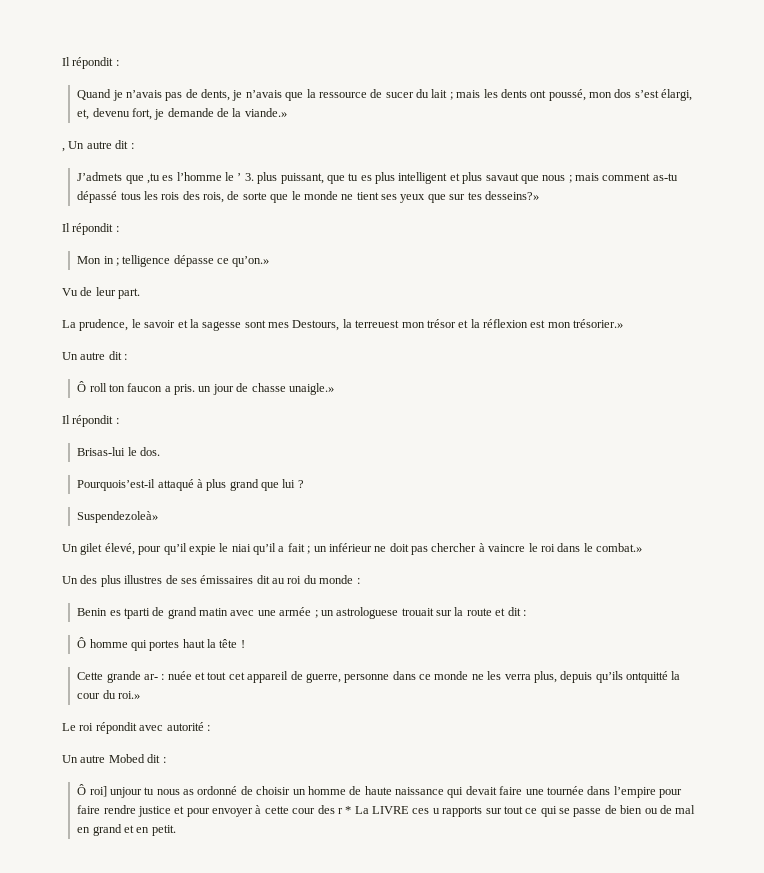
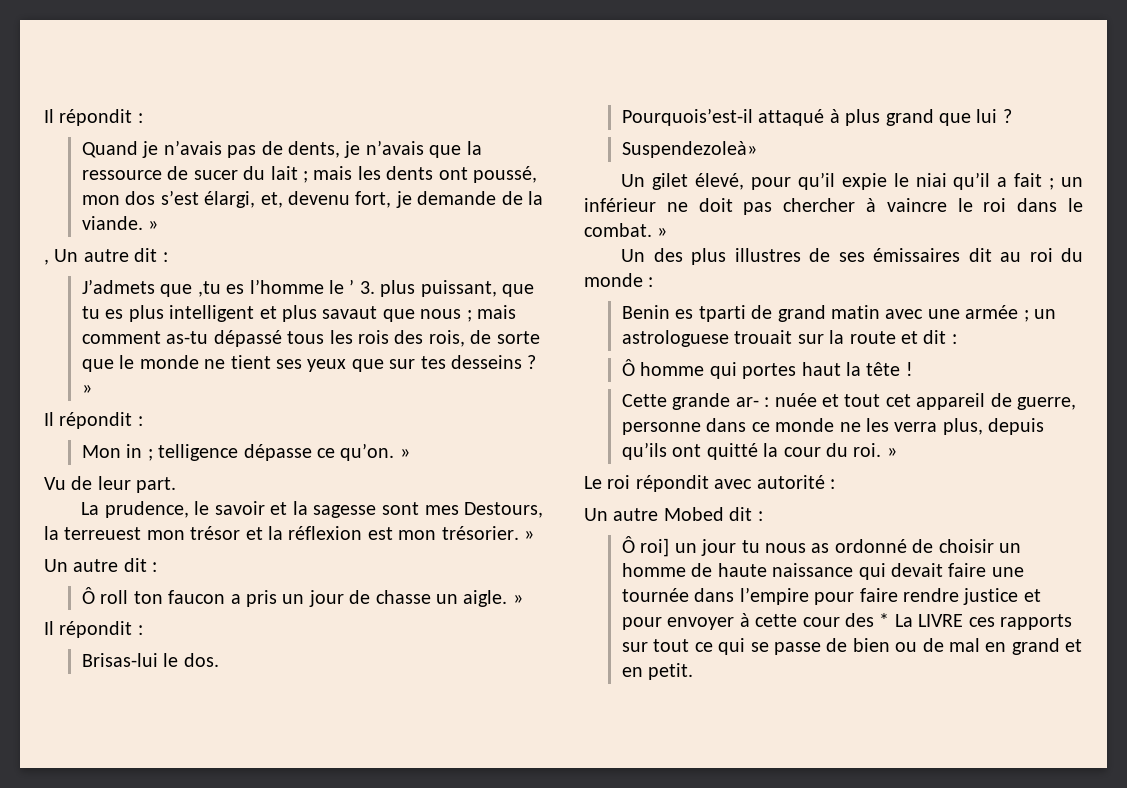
- Quand je n’avais pas de dents, je n’avais que la ressource de sucer du lait ; mais les dents ont poussé, mon dos s’est élargi, et, devenu fort, je demande de la viande.»
+ Quand je n’avais pas de dents, je n’avais que la ressource de sucer du lait ; mais les dents ont poussé, mon dos s’est élargi, et, devenu fort, je demande de la viande. »
- J’admets que ,tu es l’homme le ’ 3. plus puissant, que tu es plus intelligent et plus savaut que nous ; mais comment as-tu dépassé tous les rois des rois, de sorte que le monde ne tient ses yeux que sur tes desseins?»
+ J’admets que ,tu es l’homme le ’ 3. plus puissant, que tu es plus intelligent et plus savaut que nous ; mais comment as-tu dépassé tous les rois des rois, de sorte que le monde ne tient ses yeux que sur tes desseins ? »
- Mon in ; telligence dépasse ce qu’on.»
+ Mon in ; telligence dépasse ce qu’on. »
- La prudence, le savoir et la sagesse sont mes Destours, la terreuest mon trésor et la réflexion est mon trésorier.»
+ La prudence, le savoir et la sagesse sont mes Destours, la terreuest mon trésor et la réflexion est mon trésorier. »
- Ô roll ton faucon a pris. un jour de chasse unaigle.»
+ Ô roll ton faucon a pris un jour de chasse un aigle. »
- Un gilet élevé, pour qu’il expie le niai qu’il a fait ; un inférieur ne doit pas chercher à vaincre le roi dans le combat.»
+ Un gilet élevé, pour qu’il expie le niai qu’il a fait ; un inférieur ne doit pas chercher à vaincre le roi dans le combat. »
- Cette grande ar- : nuée et tout cet appareil de guerre, personne dans ce monde ne les verra plus, depuis qu’ils ontquitté la cour du roi.»
+ Cette grande ar- : nuée et tout cet appareil de guerre, personne dans ce monde ne les verra plus, depuis qu’ils ont quitté la cour du roi. »
- Ô roi] unjour tu nous as ordonné de choisir un homme de haute naissance qui devait faire une tournée dans l’empire pour faire rendre justice et pour envoyer à cette cour des r * La LIVRE ces u rapports sur tout ce qui se passe de bien ou de mal en grand et en petit.
+ Ô roi] un jour tu nous as ordonné de choisir un homme de haute naissance qui devait faire une tournée dans l’empire pour faire rendre justice et pour envoyer à cette cour des * La LIVRE ces rapports sur tout ce qui se passe de bien ou de mal en grand et en petit.

